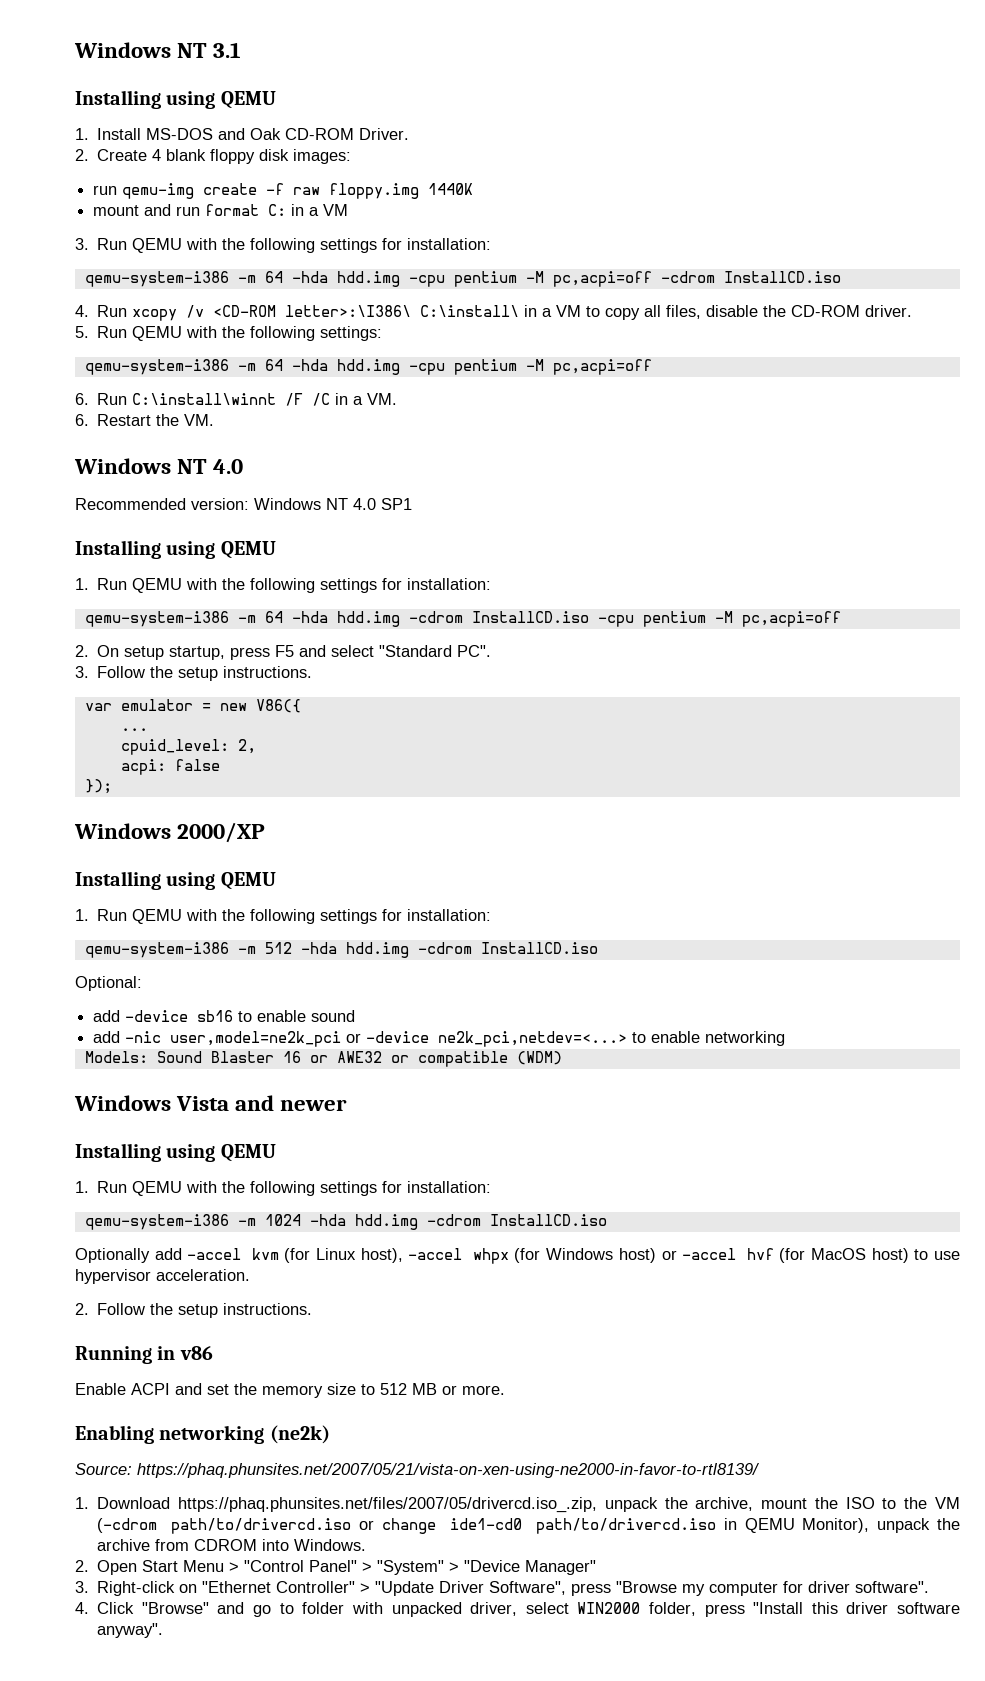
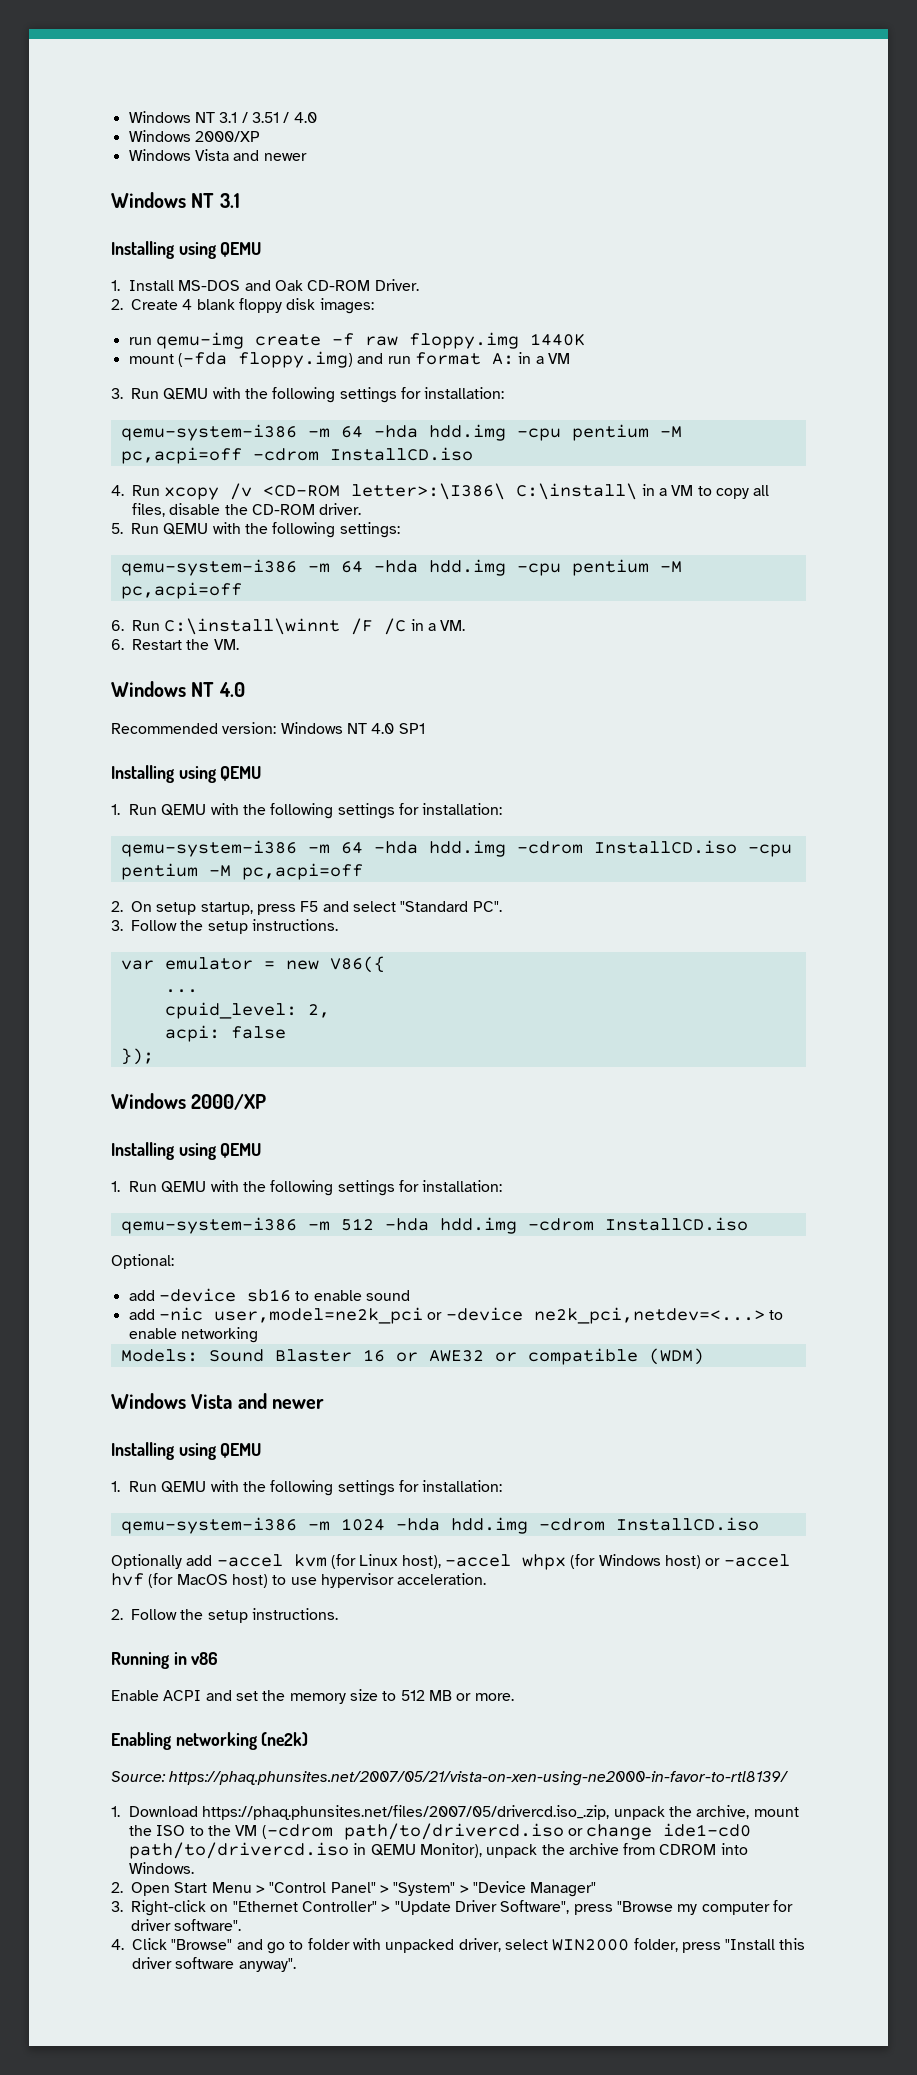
+ Windows NT 3.1 / 3.51 / 4.0
+ Windows 2000/XP
+ Windows Vista and newer
- mount and run format C: in a VM
+ mount (-fda floppy.img) and run format A: in a VM

